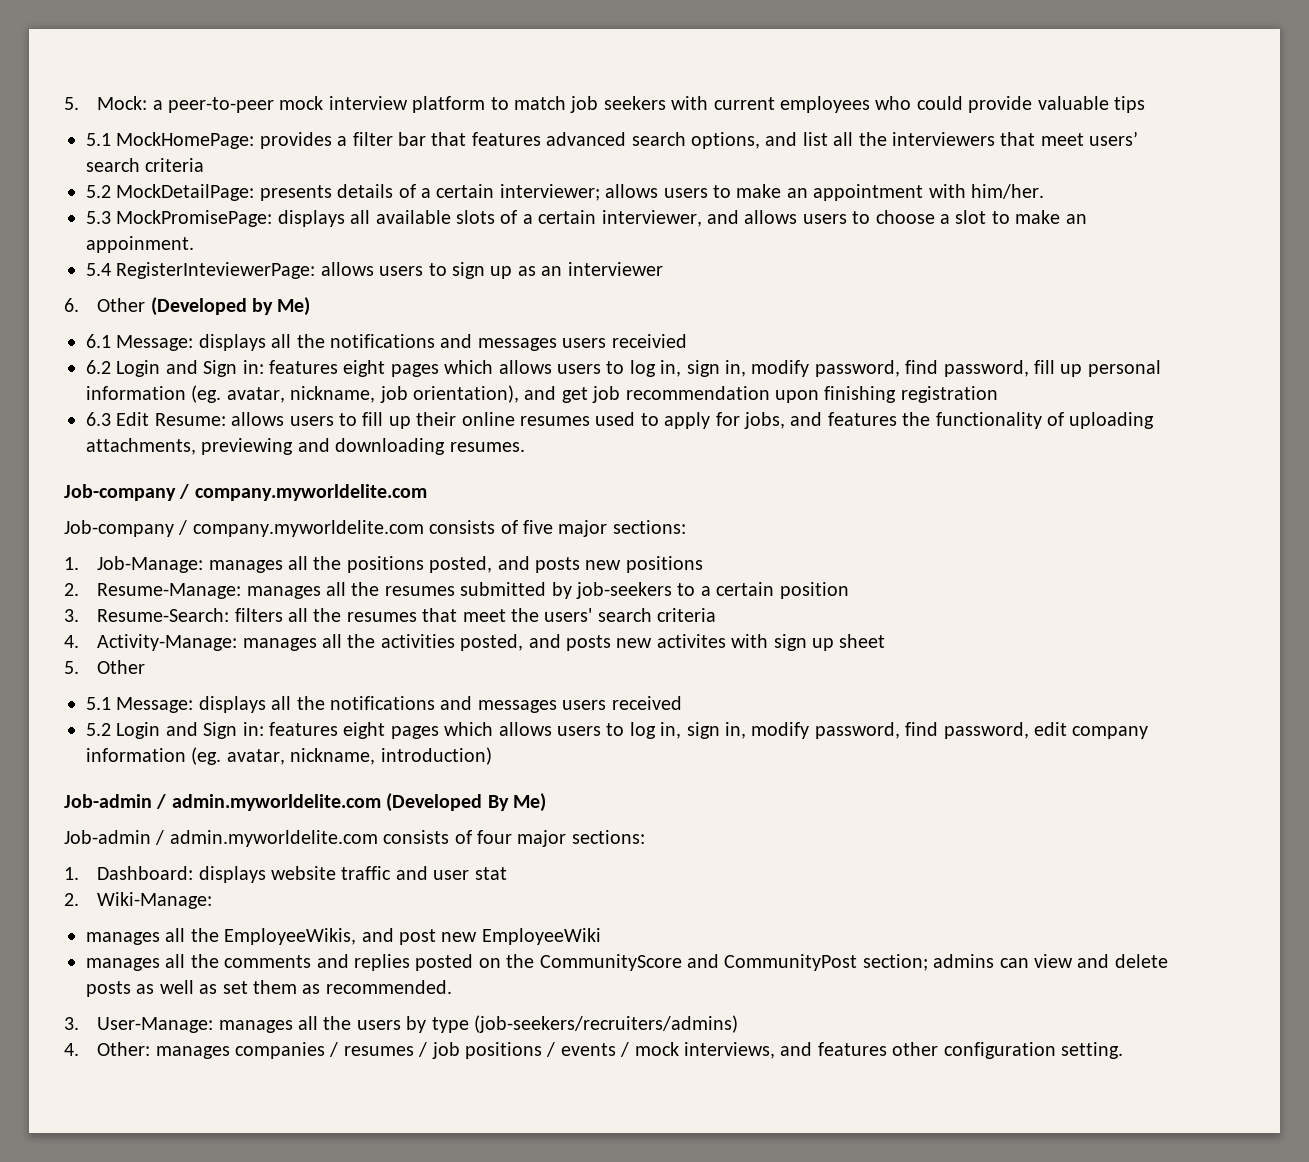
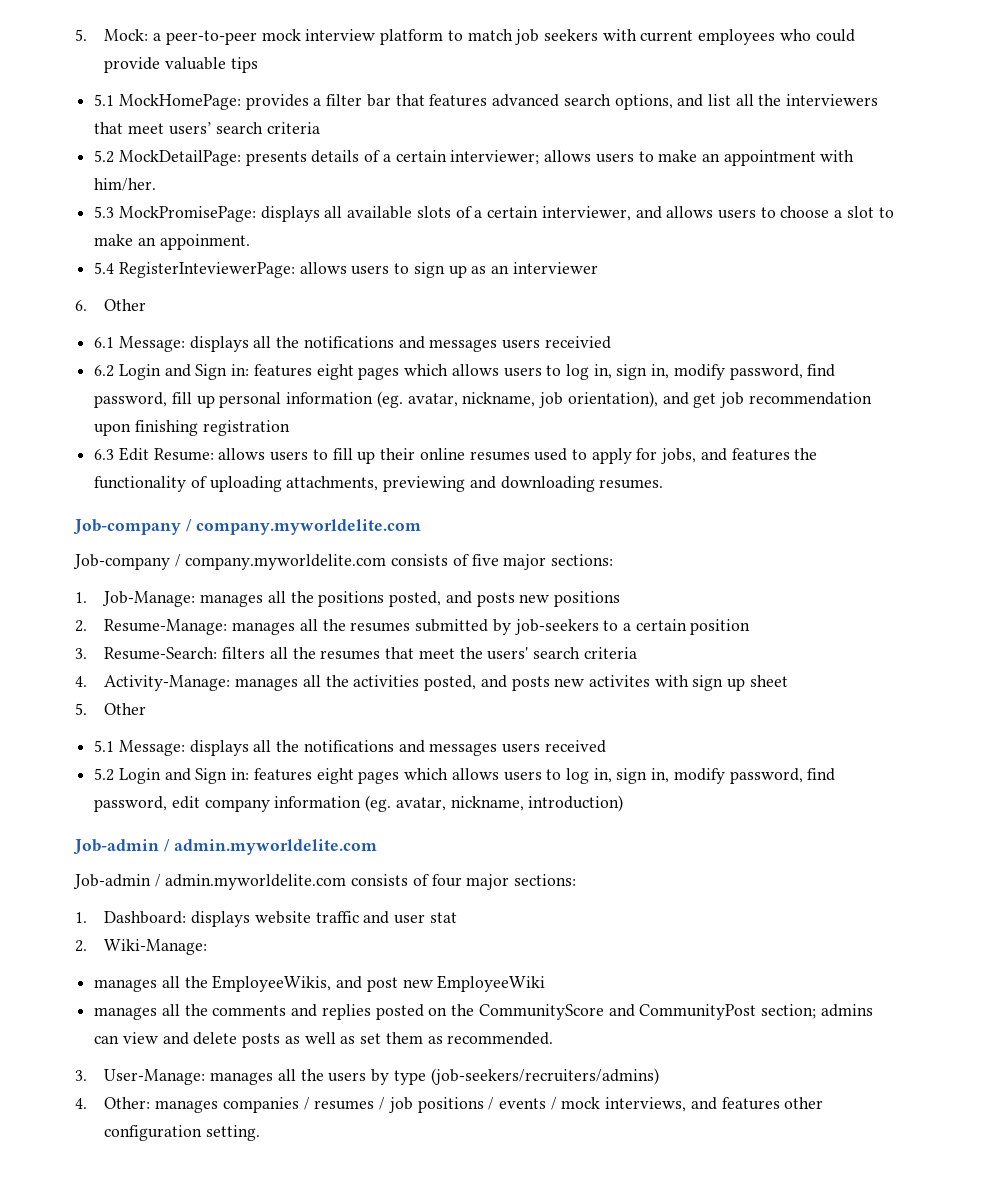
- 6. Other (Developed by Me)
+ 6. Other
  5.2 Login and Sign in: features eight pages which allows users to log in, sign in, modify password, find password, edit company information (eg. avatar, nickname, introduction)
- Job-admin / admin.myworldelite.com (Developed By Me)
+ Job-admin / admin.myworldelite.com

